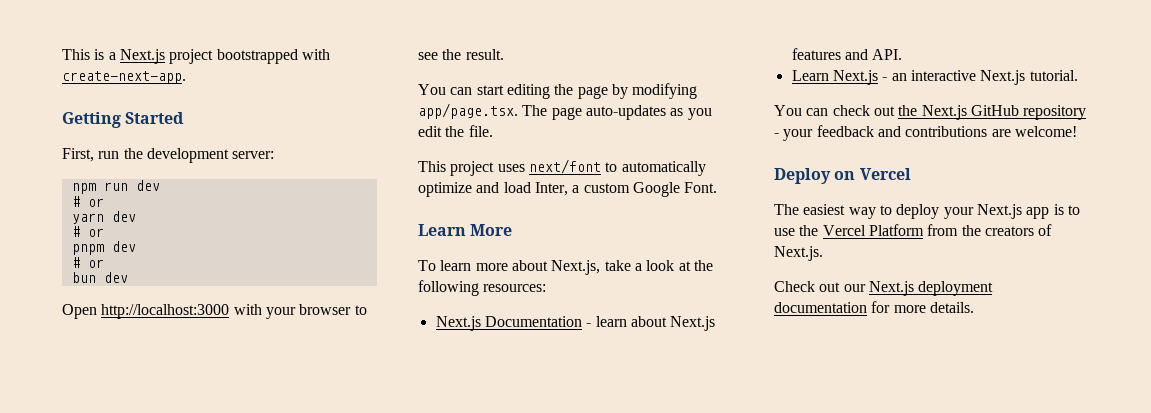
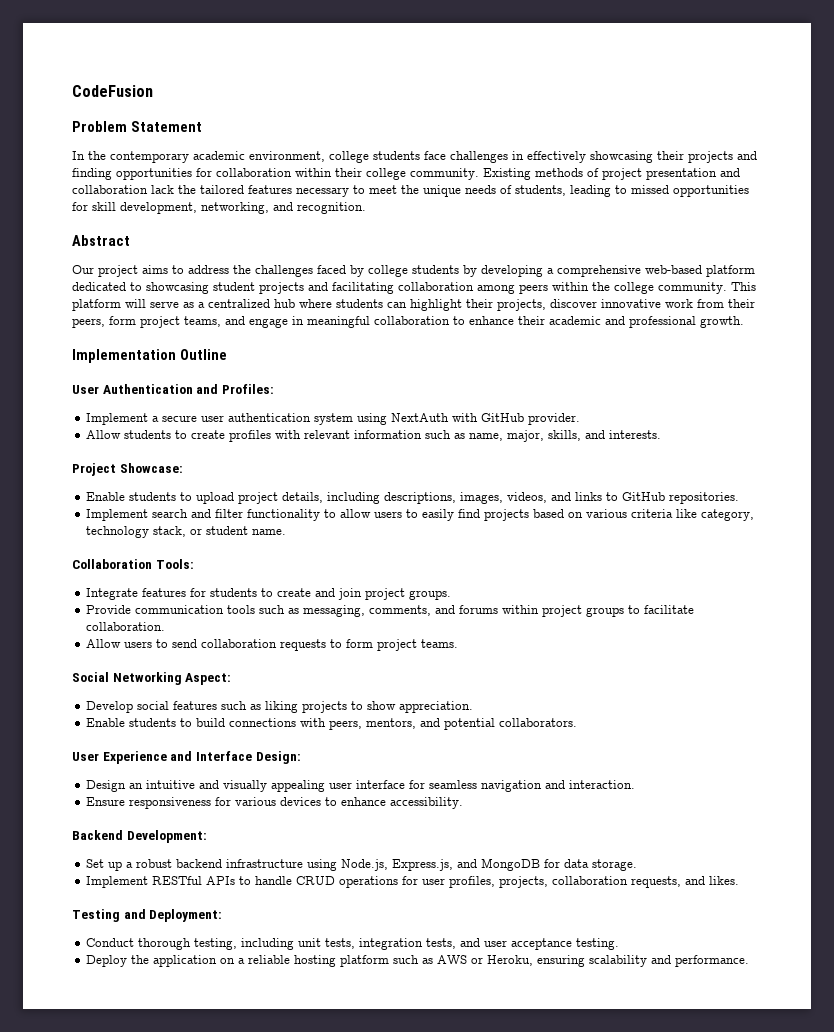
- This is a Next.js project bootstrapped with create-next-app.
- Getting Started
- First, run the development server:
- npm run dev
- # or
- yarn dev
- # or
- pnpm dev
- # or
- bun dev
- Open http://localhost:3000 with your browser to see the result.
- You can start editing the page by modifying app/page.tsx. The page auto-updates as you edit the file.
- This project uses next/font to automatically optimize and load Inter, a custom Google Font.
- Learn More
- To learn more about Next.js, take a look at the following resources:
- Next.js Documentation - learn about Next.js features and API.
- Learn Next.js - an interactive Next.js tutorial.
- You can check out the Next.js GitHub repository - your feedback and contributions are welcome!
- Deploy on Vercel
- The easiest way to deploy your Next.js app is to use the Vercel Platform from the creators of Next.js.
- Check out our Next.js deployment documentation for more details.
+ CodeFusion
+ Problem Statement
+ In the contemporary academic environment, college students face challenges in effectively showcasing their projects and finding opportunities for collaboration within their college community. Existing methods of project presentation and collaboration lack the tailored features necessary to meet the unique needs of students, leading to missed opportunities for skill development, networking, and recognition.
+ Abstract
+ Our project aims to address the challenges faced by college students by developing a comprehensive web-based platform dedicated to showcasing student projects and facilitating collaboration among peers within the college community. This platform will serve as a centralized hub where students can highlight their projects, discover innovative work from their peers, form project teams, and engage in meaningful collaboration to enhance their academic and professional growth.
+ Implementation Outline
+ User Authentication and Profiles:
+ Implement a secure user authentication system using NextAuth with GitHub provider.
+ Allow students to create profiles with relevant information such as name, major, skills, and interests.
+ Project Showcase:
+ Enable students to upload project details, including descriptions, images, videos, and links to GitHub repositories.
+ Implement search and filter functionality to allow users to easily find projects based on various criteria like category, technology stack, or student name.
+ Collaboration Tools:
+ Integrate features for students to create and join project groups.
+ Provide communication tools such as messaging, comments, and forums within project groups to facilitate collaboration.
+ Allow users to send collaboration requests to form project teams.
+ Social Networking Aspect:
+ Develop social features such as liking projects to show appreciation.
+ Enable students to build connections with peers, mentors, and potential collaborators.
+ User Experience and Interface Design:
+ Design an intuitive and visually appealing user interface for seamless navigation and interaction.
+ Ensure responsiveness for various devices to enhance accessibility.
+ Backend Development:
+ Set up a robust backend infrastructure using Node.js, Express.js, and MongoDB for data storage.
+ Implement RESTful APIs to handle CRUD operations for user profiles, projects, collaboration requests, and likes.
+ Testing and Deployment:
+ Conduct thorough testing, including unit tests, integration tests, and user acceptance testing.
+ Deploy the application on a reliable hosting platform such as AWS or Heroku, ensuring scalability and performance.

